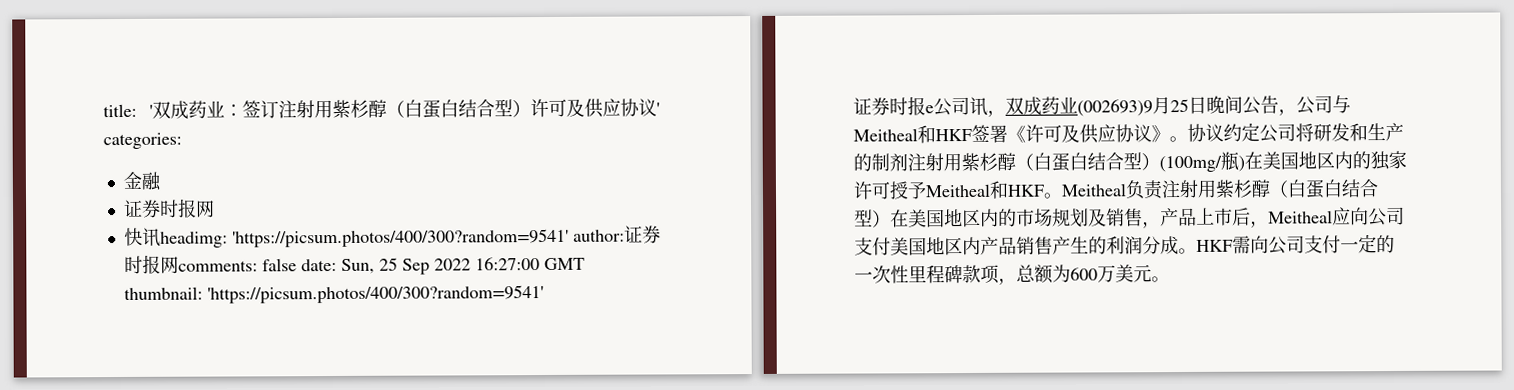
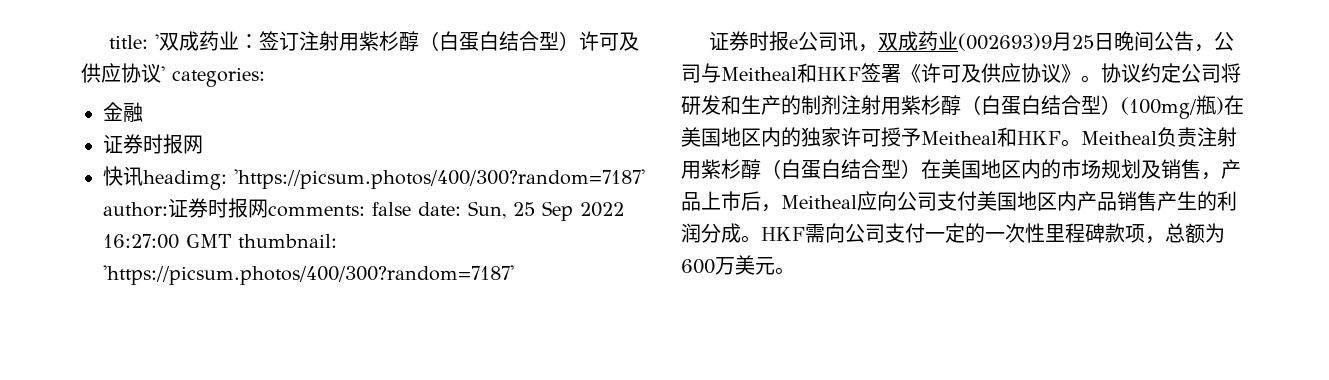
- 快讯headimg: 'https://picsum.photos/400/300?random=9541' author:证券时报网comments: false date: Sun, 25 Sep 2022 16:27:00 GMT thumbnail: 'https://picsum.photos/400/300?random=9541'
+ 快讯headimg: 'https://picsum.photos/400/300?random=7187' author:证券时报网comments: false date: Sun, 25 Sep 2022 16:27:00 GMT thumbnail: 'https://picsum.photos/400/300?random=7187'

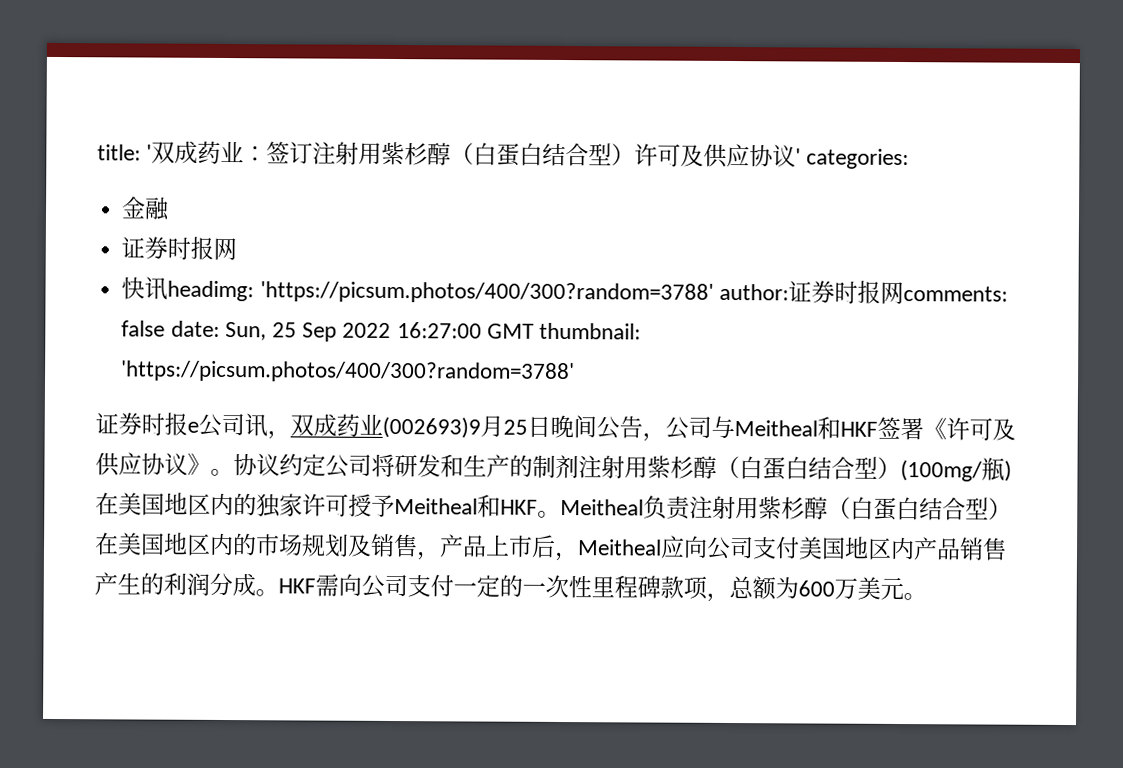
- 快讯headimg: 'https://picsum.photos/400/300?random=7187' author:证券时报网comments: false date: Sun, 25 Sep 2022 16:27:00 GMT thumbnail: 'https://picsum.photos/400/300?random=7187'
+ 快讯headimg: 'https://picsum.photos/400/300?random=3788' author:证券时报网comments: false date: Sun, 25 Sep 2022 16:27:00 GMT thumbnail: 'https://picsum.photos/400/300?random=3788'

